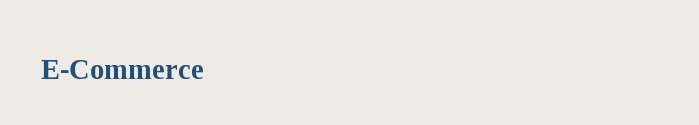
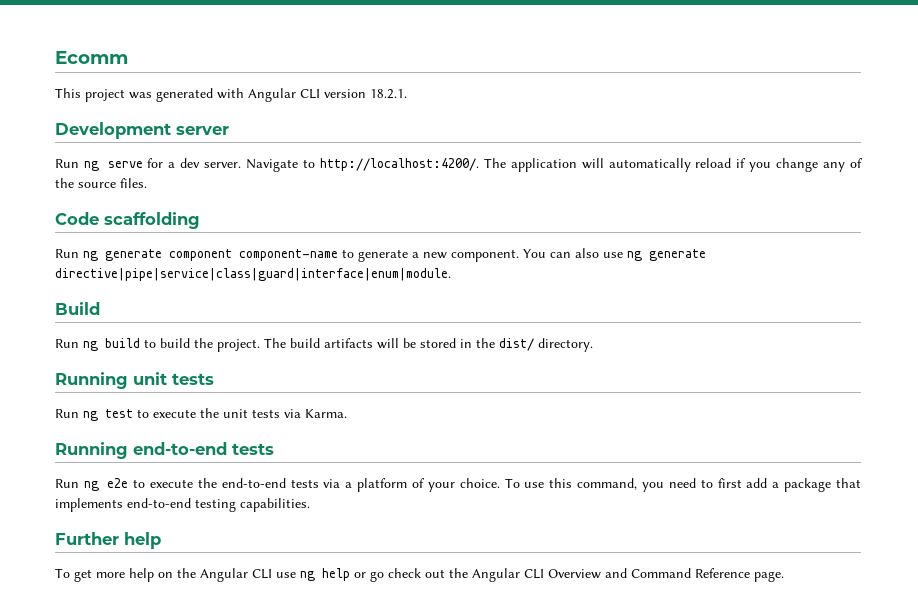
- E-Commerce
+ Ecomm
+ This project was generated with Angular CLI version 18.2.1.
+ Development server
+ Run ng serve for a dev server. Navigate to http://localhost:4200/. The application will automatically reload if you change any of the source files.
+ Code scaffolding
+ Run ng generate component component-name to generate a new component. You can also use ng generate directive|pipe|service|class|guard|interface|enum|module.
+ Build
+ Run ng build to build the project. The build artifacts will be stored in the dist/ directory.
+ Running unit tests
+ Run ng test to execute the unit tests via Karma.
+ Running end-to-end tests
+ Run ng e2e to execute the end-to-end tests via a platform of your choice. To use this command, you need to first add a package that implements end-to-end testing capabilities.
+ Further help
+ To get more help on the Angular CLI use ng help or go check out the Angular CLI Overview and Command Reference page.

